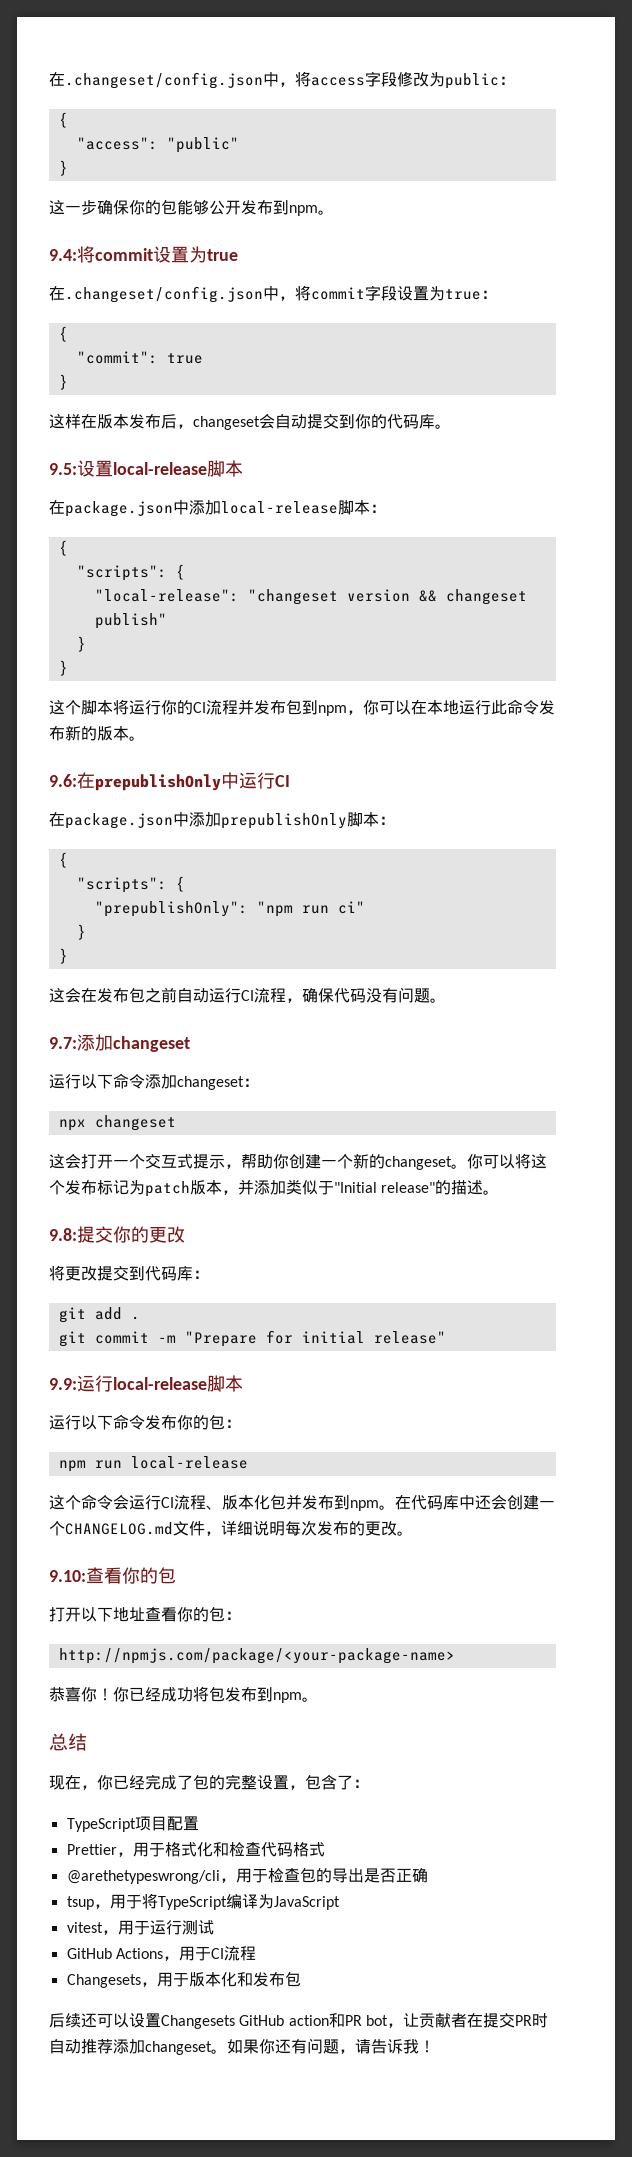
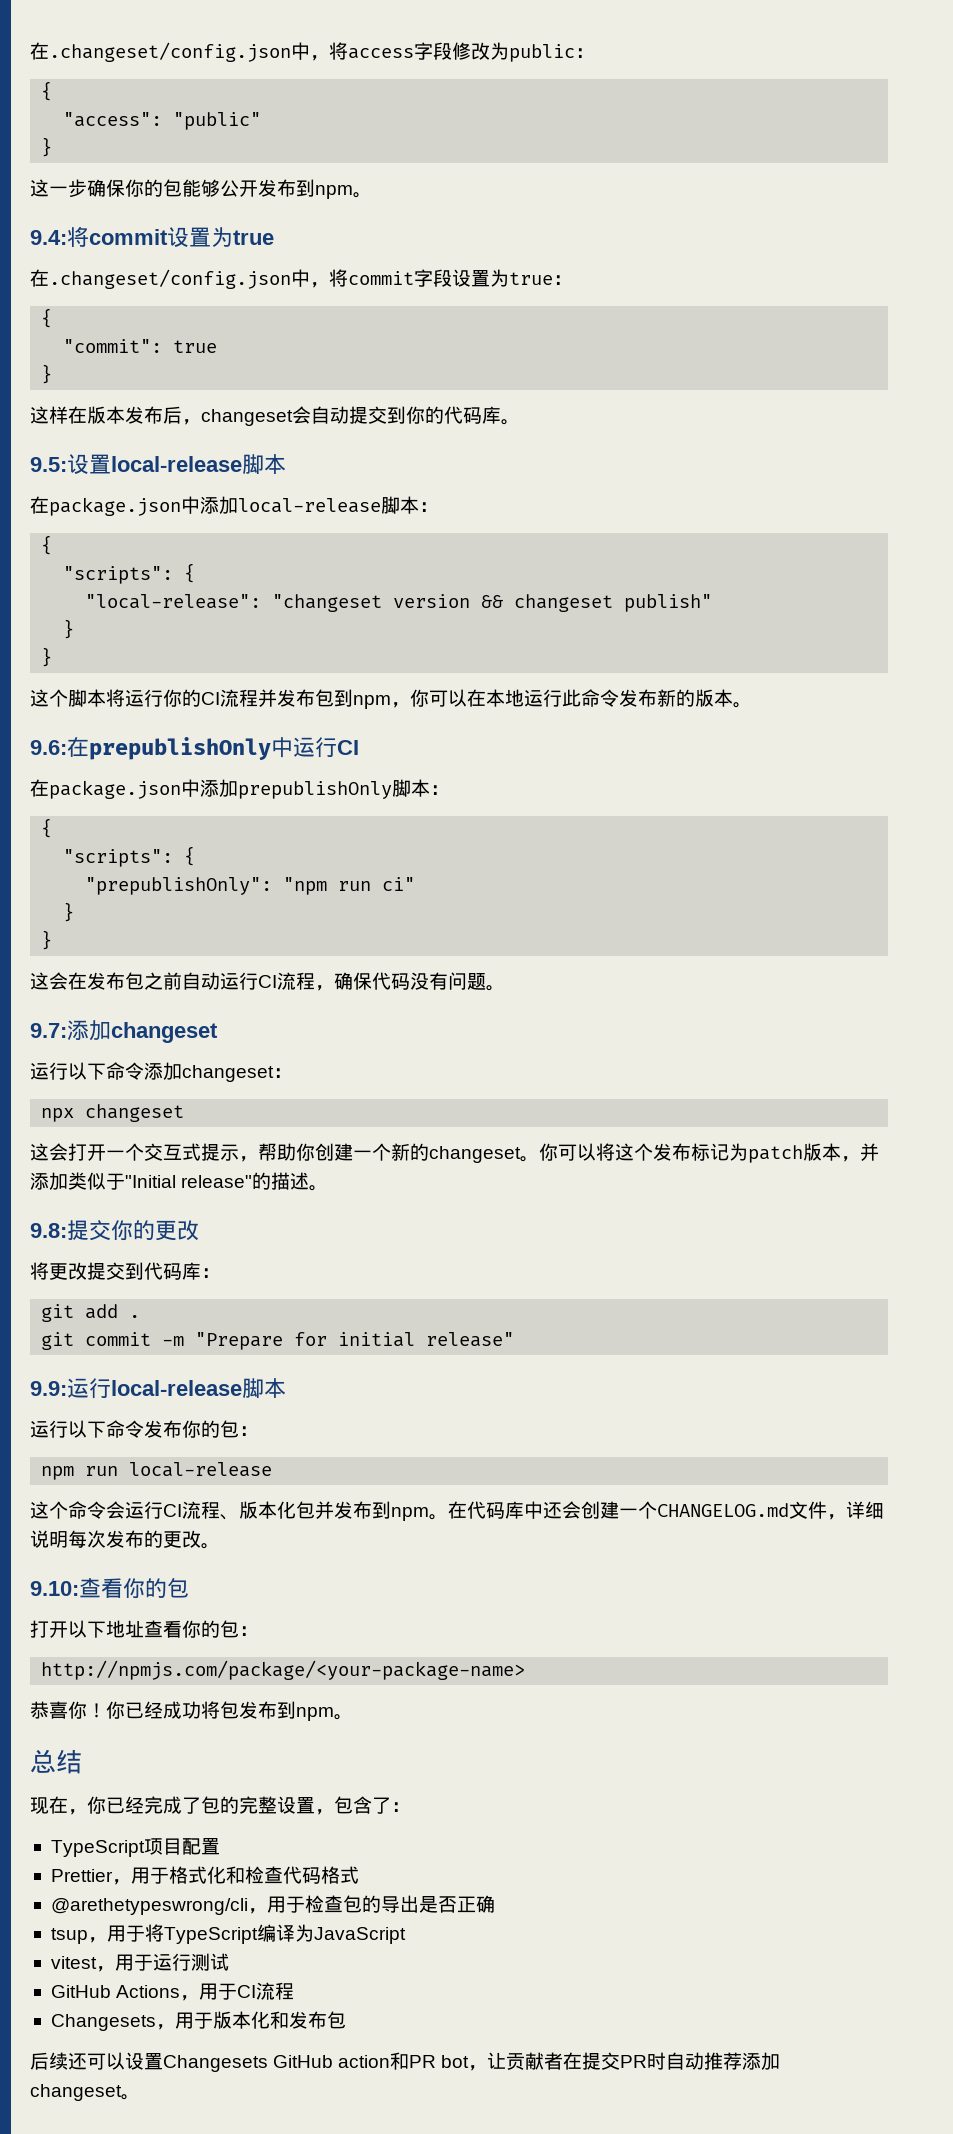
- 如果你还有问题，请告诉我！

